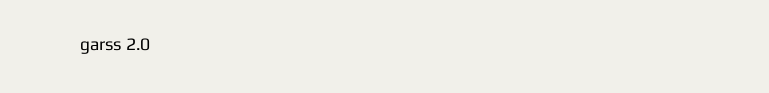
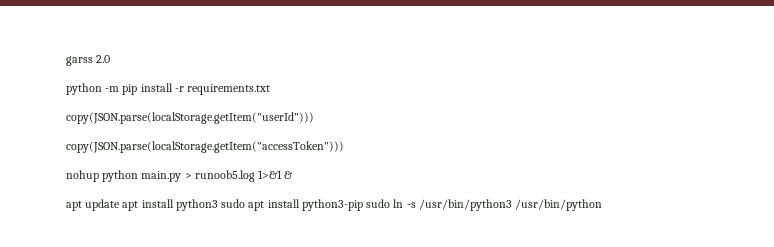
+ python -m pip install -r requirements.txt
+ copy(JSON.parse(localStorage.getItem("userId")))
+ copy(JSON.parse(localStorage.getItem("accessToken")))
+ nohup python main.py > runoob5.log 1>&1 &
+ apt update apt install python3 sudo apt install python3-pip sudo ln -s /usr/bin/python3 /usr/bin/python

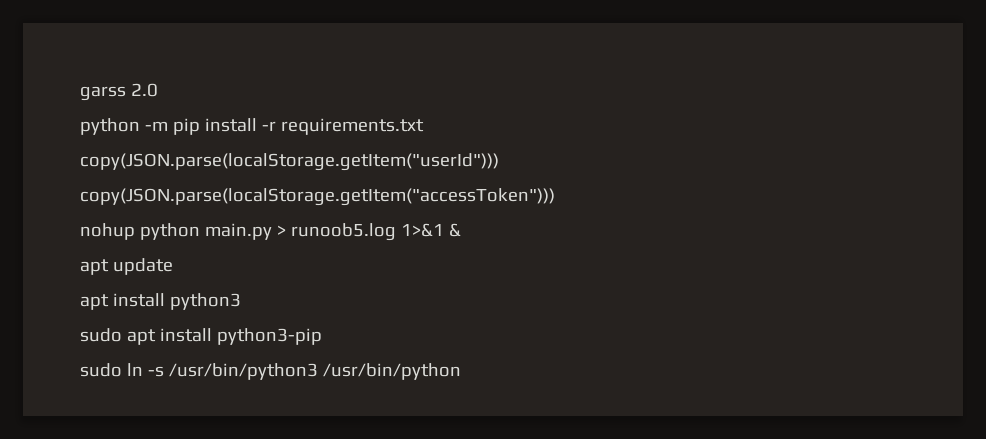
- apt update apt install python3 sudo apt install python3-pip sudo ln -s /usr/bin/python3 /usr/bin/python
+ apt update
+ apt install python3
+ sudo apt install python3-pip
+ sudo ln -s /usr/bin/python3 /usr/bin/python

